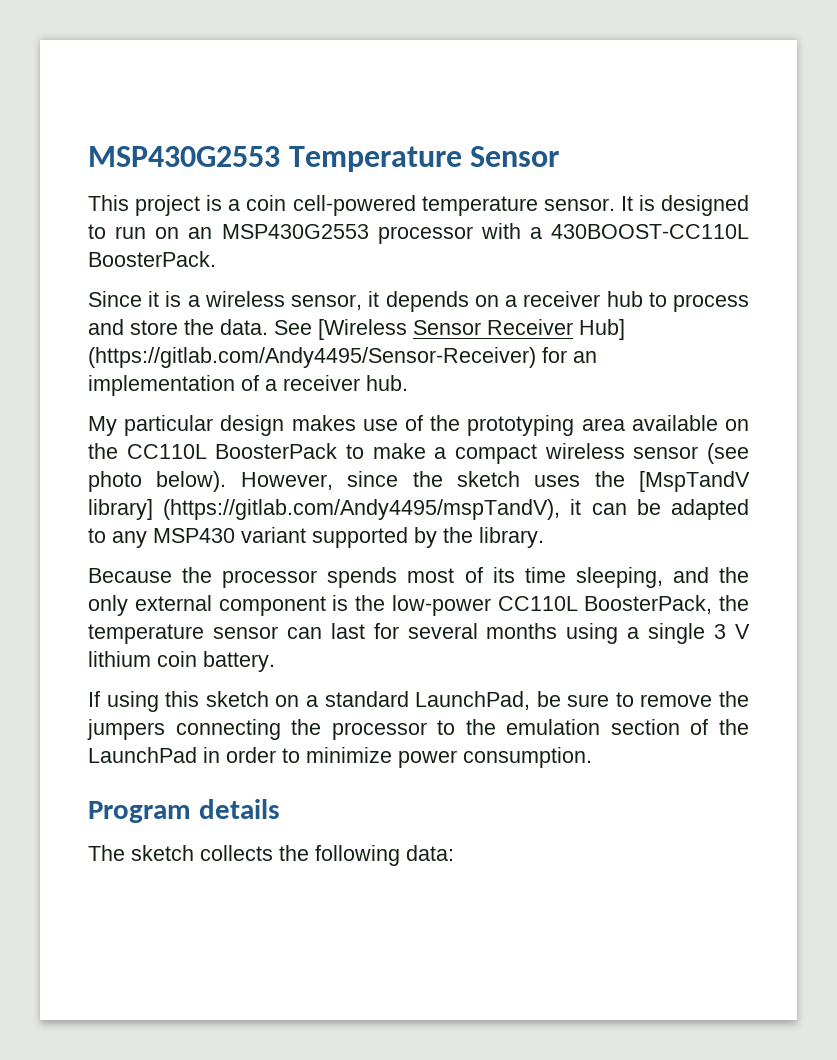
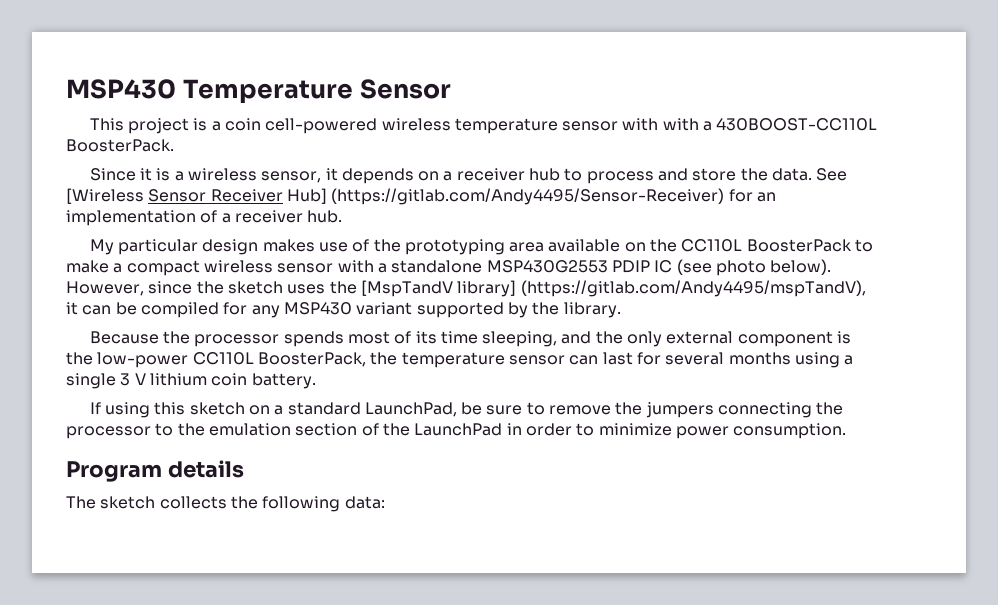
- MSP430G2553 Temperature Sensor
+ MSP430 Temperature Sensor
- This project is a coin cell-powered temperature sensor. It is designed to run on an MSP430G2553 processor with a 430BOOST-CC110L BoosterPack.
+ This project is a coin cell-powered wireless temperature sensor with with a 430BOOST-CC110L BoosterPack.
- My particular design makes use of the prototyping area available on the CC110L BoosterPack to make a compact wireless sensor (see photo below).
+ My particular design makes use of the prototyping area available on the CC110L BoosterPack to make a compact wireless sensor with a standalone MSP430G2553 PDIP IC (see photo below).
- However, since the sketch uses the [MspTandV library] (https://gitlab.com/Andy4495/mspTandV), it can be adapted to any MSP430 variant supported by the library.
+ However, since the sketch uses the [MspTandV library] (https://gitlab.com/Andy4495/mspTandV), it can be compiled for any MSP430 variant supported by the library.

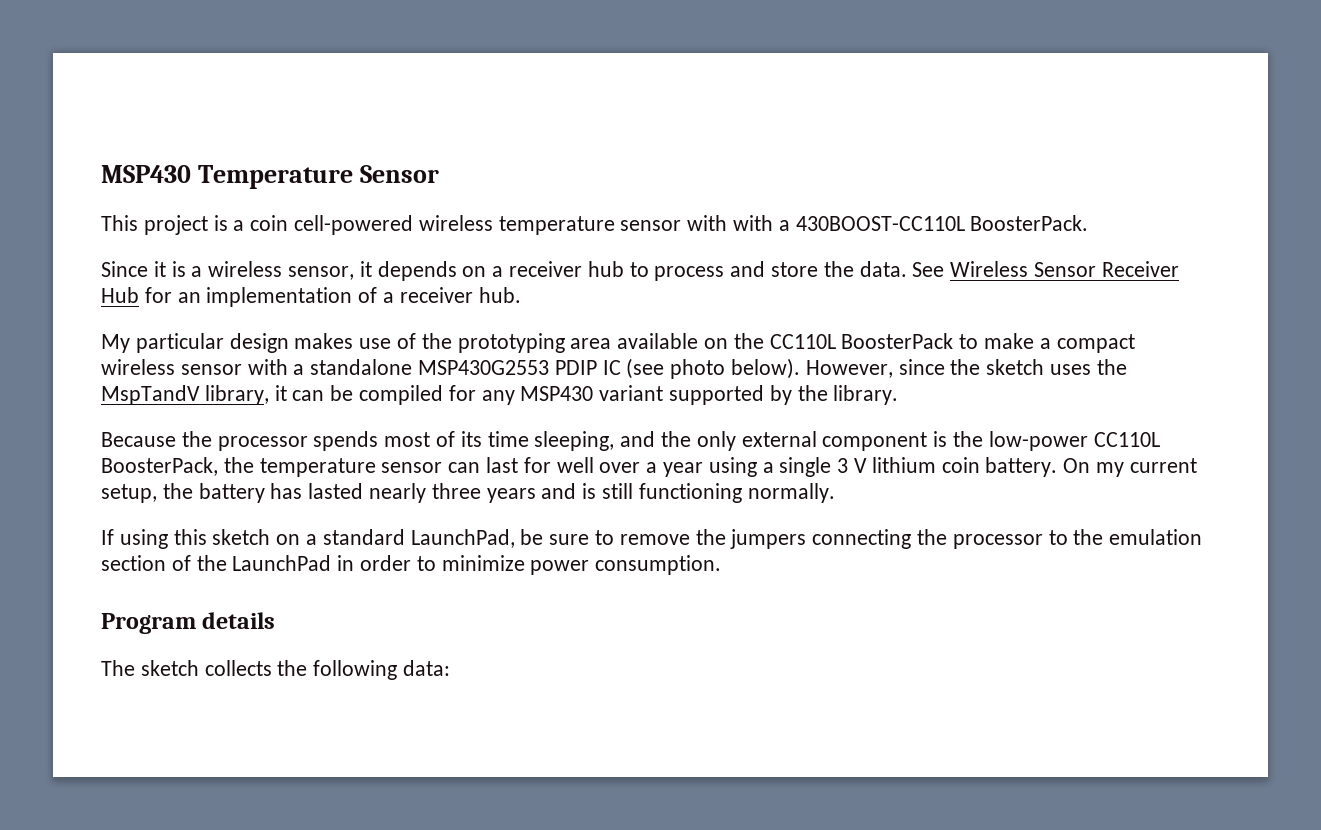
- See [Wireless Sensor Receiver Hub] (https://gitlab.com/Andy4495/Sensor-Receiver) for an implementation of a receiver hub.
+ See Wireless Sensor Receiver Hub for an implementation of a receiver hub.
- However, since the sketch uses the [MspTandV library] (https://gitlab.com/Andy4495/mspTandV), it can be compiled for any MSP430 variant supported by the library.
+ However, since the sketch uses the MspTandV library, it can be compiled for any MSP430 variant supported by the library.
- Because the processor spends most of its time sleeping, and the only external component is the low-power CC110L BoosterPack, the temperature sensor can last for several months using a single 3 V lithium coin battery.
+ Because the processor spends most of its time sleeping, and the only external component is the low-power CC110L BoosterPack, the temperature sensor can last for well over a year using a single 3 V lithium coin battery. On my current setup, the battery has lasted nearly three years and is still functioning normally.

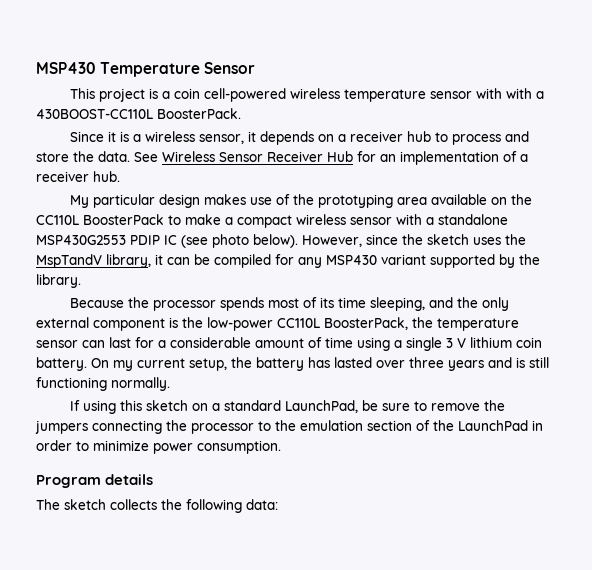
- Because the processor spends most of its time sleeping, and the only external component is the low-power CC110L BoosterPack, the temperature sensor can last for well over a year using a single 3 V lithium coin battery.
+ Because the processor spends most of its time sleeping, and the only external component is the low-power CC110L BoosterPack, the temperature sensor can last for a considerable amount of time using a single 3 V lithium coin battery.
- On my current setup, the battery has lasted nearly three years and is still functioning normally.
+ On my current setup, the battery has lasted over three years and is still functioning normally.

